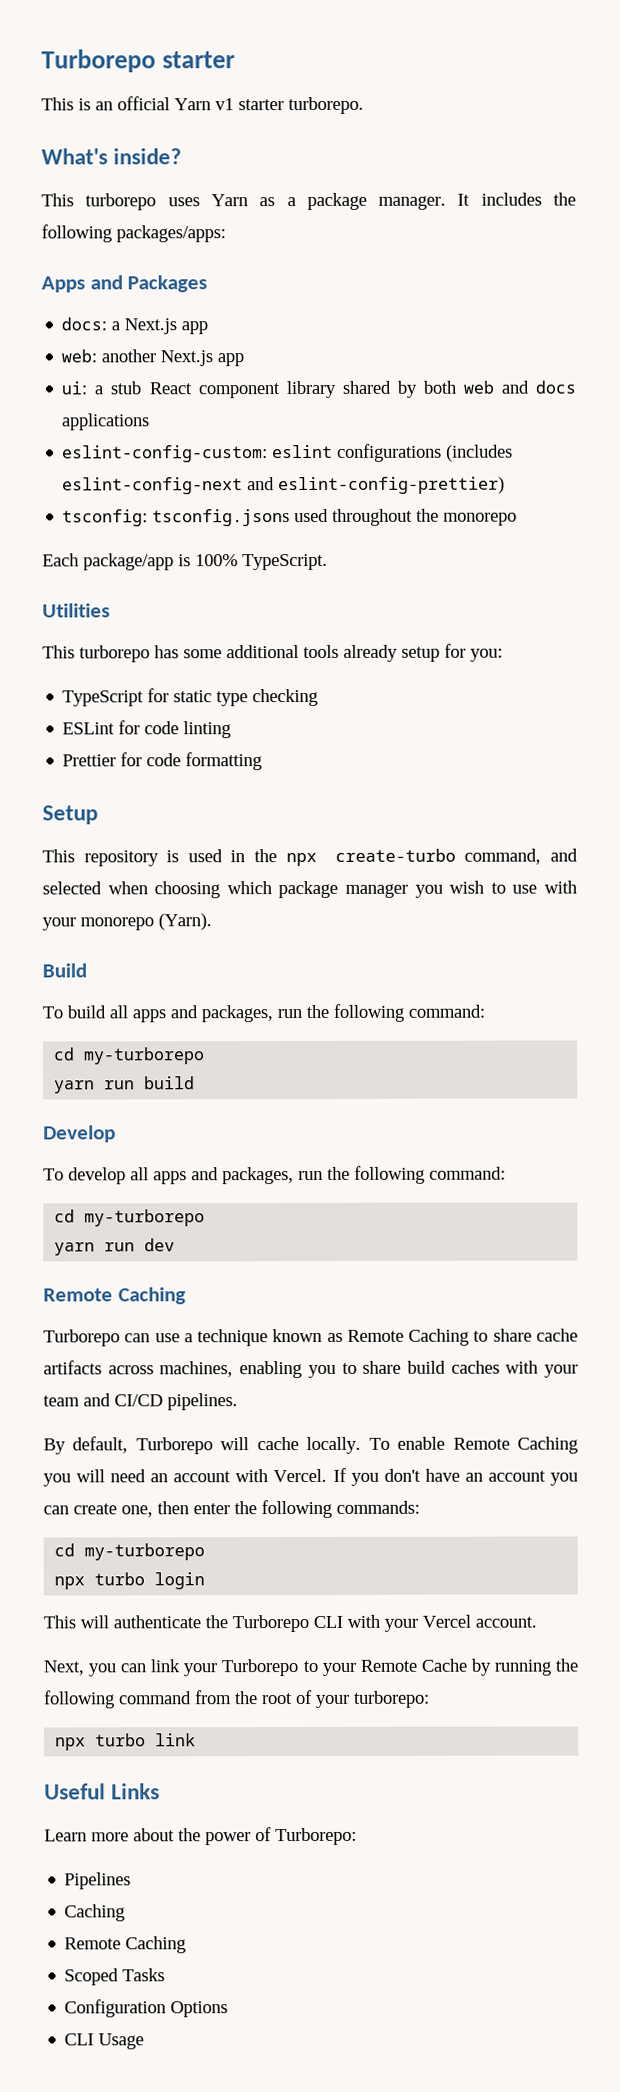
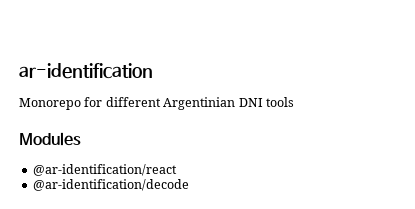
- Turborepo starter
- This is an official Yarn v1 starter turborepo.
- What's inside?
- This turborepo uses Yarn as a package manager. It includes the following packages/apps:
- Apps and Packages
- docs: a Next.js app
- web: another Next.js app
- ui: a stub React component library shared by both web and docs applications
- eslint-config-custom: eslint configurations (includes eslint-config-next and eslint-config-prettier)
- tsconfig: tsconfig.jsons used throughout the monorepo
- Each package/app is 100% TypeScript.
- Utilities
- This turborepo has some additional tools already setup for you:
- TypeScript for static type checking
- ESLint for code linting
- Prettier for code formatting
- Setup
- This repository is used in the npx create-turbo command, and selected when choosing which package manager you wish to use with your monorepo (Yarn).
- Build
- To build all apps and packages, run the following command:
- cd my-turborepo
- yarn run build
- Develop
- To develop all apps and packages, run the following command:
- cd my-turborepo
- yarn run dev
- Remote Caching
- Turborepo can use a technique known as Remote Caching to share cache artifacts across machines, enabling you to share build caches with your team and CI/CD pipelines.
- By default, Turborepo will cache locally. To enable Remote Caching you will need an account with Vercel. If you don't have an account you can create one, then enter the following commands:
- cd my-turborepo
- npx turbo login
- This will authenticate the Turborepo CLI with your Vercel account.
- Next, you can link your Turborepo to your Remote Cache by running the following command from the root of your turborepo:
- npx turbo link
- Useful Links
- Learn more about the power of Turborepo:
- Pipelines
- Caching
- Remote Caching
- Scoped Tasks
- Configuration Options
- CLI Usage
+ ar-identification
+ Monorepo for different Argentinian DNI tools
+ Modules
+ @ar-identification/react
+ @ar-identification/decode

